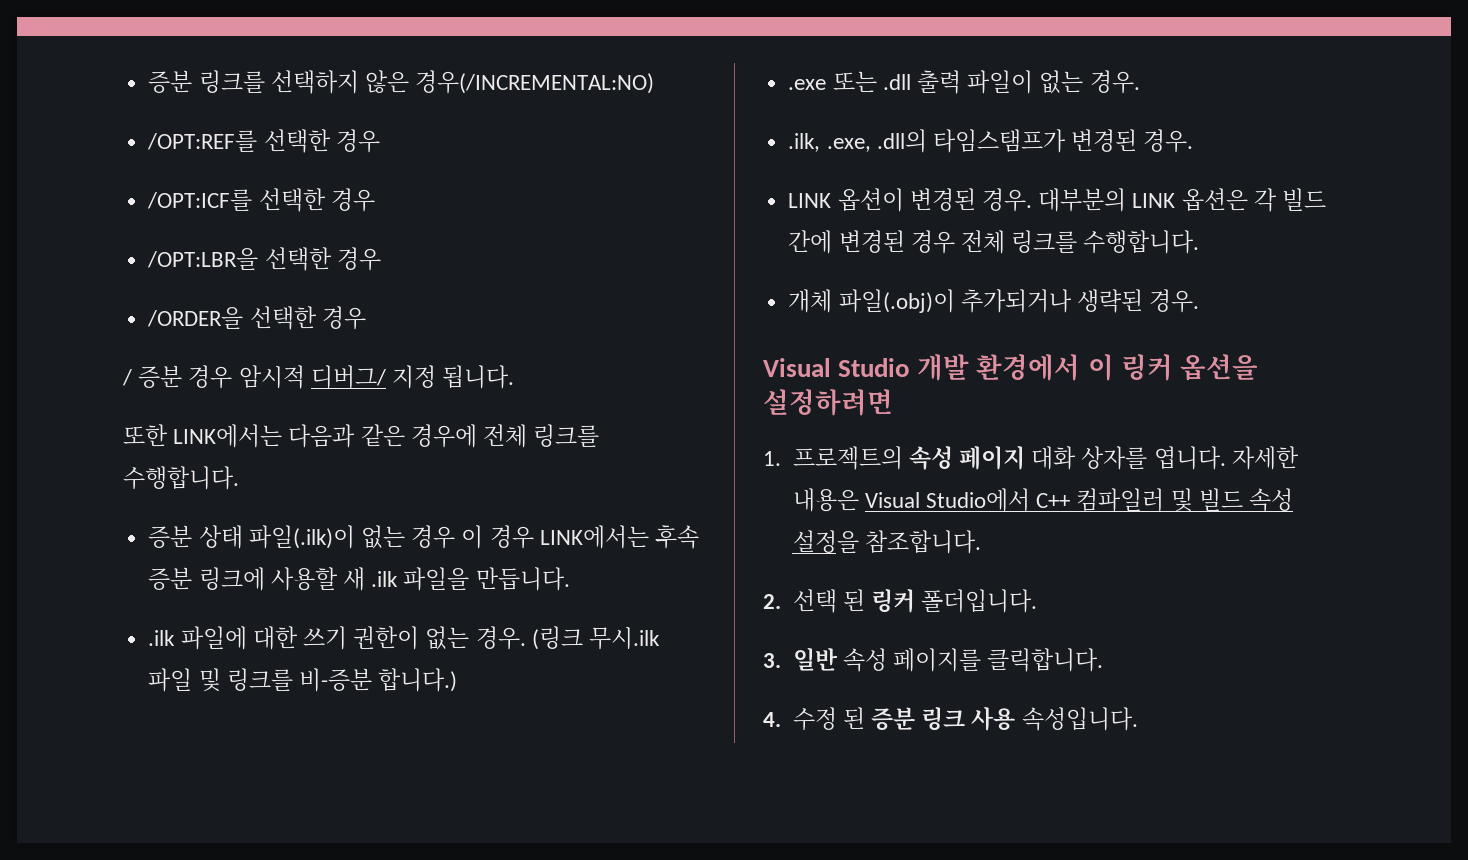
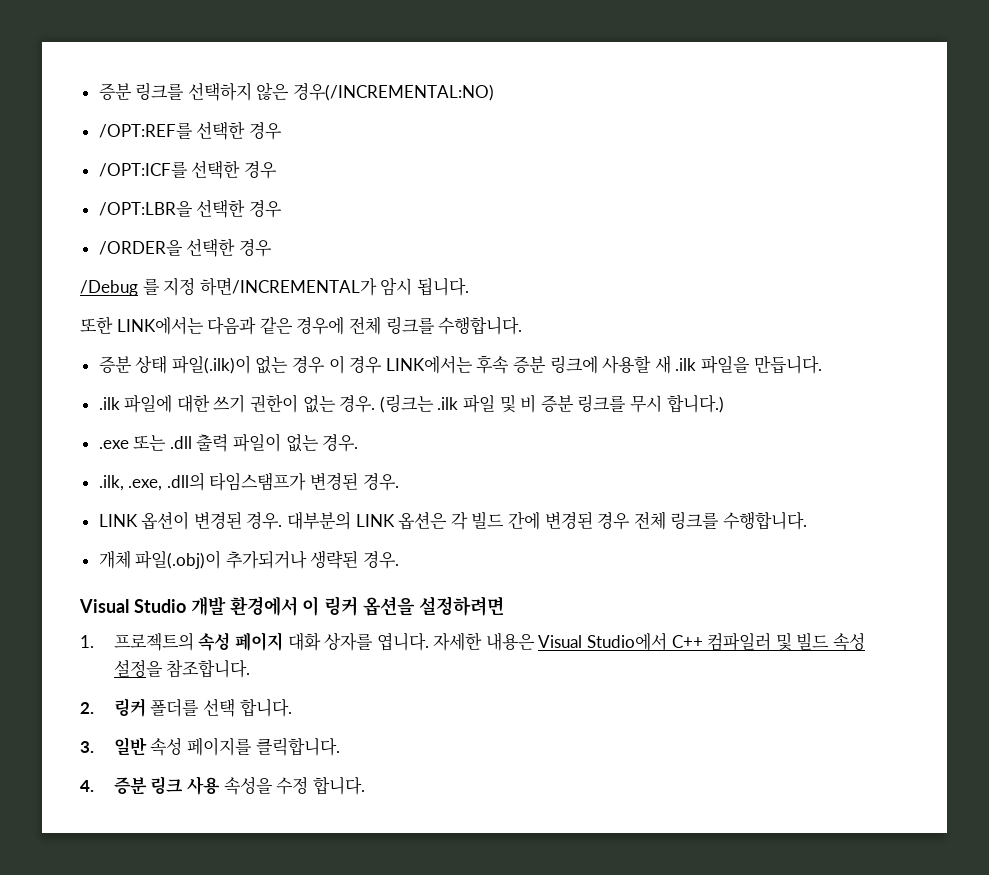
- / 증분 경우 암시적 디버그/ 지정 됩니다.
+ /Debug 를 지정 하면/INCREMENTAL가 암시 됩니다.
- (링크 무시.ilk 파일 및 링크를 비-증분 합니다.)
+ (링크는 .ilk 파일 및 비 증분 링크를 무시 합니다.)
- 2. 선택 된 링커 폴더입니다.
+ 2. 링커 폴더를 선택 합니다.
- 4. 수정 된 증분 링크 사용 속성입니다.
+ 4. 증분 링크 사용 속성을 수정 합니다.

